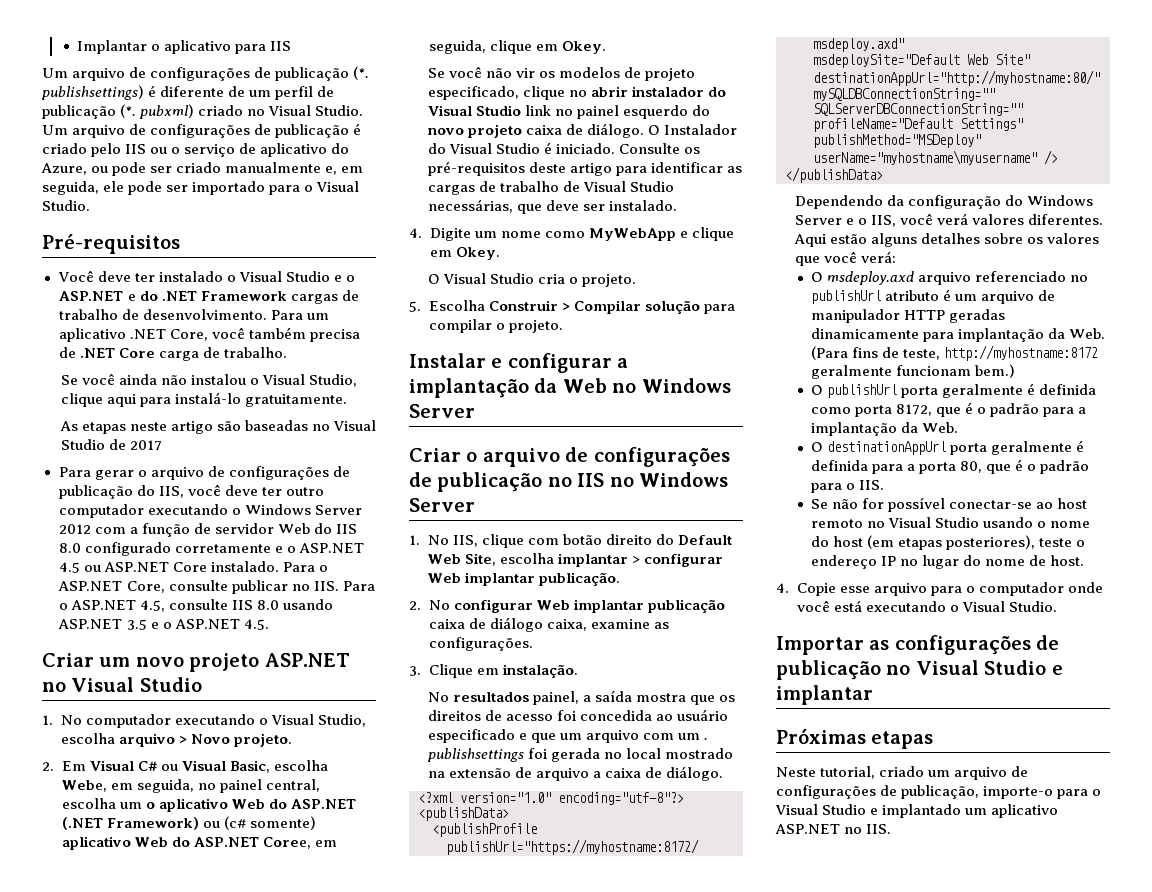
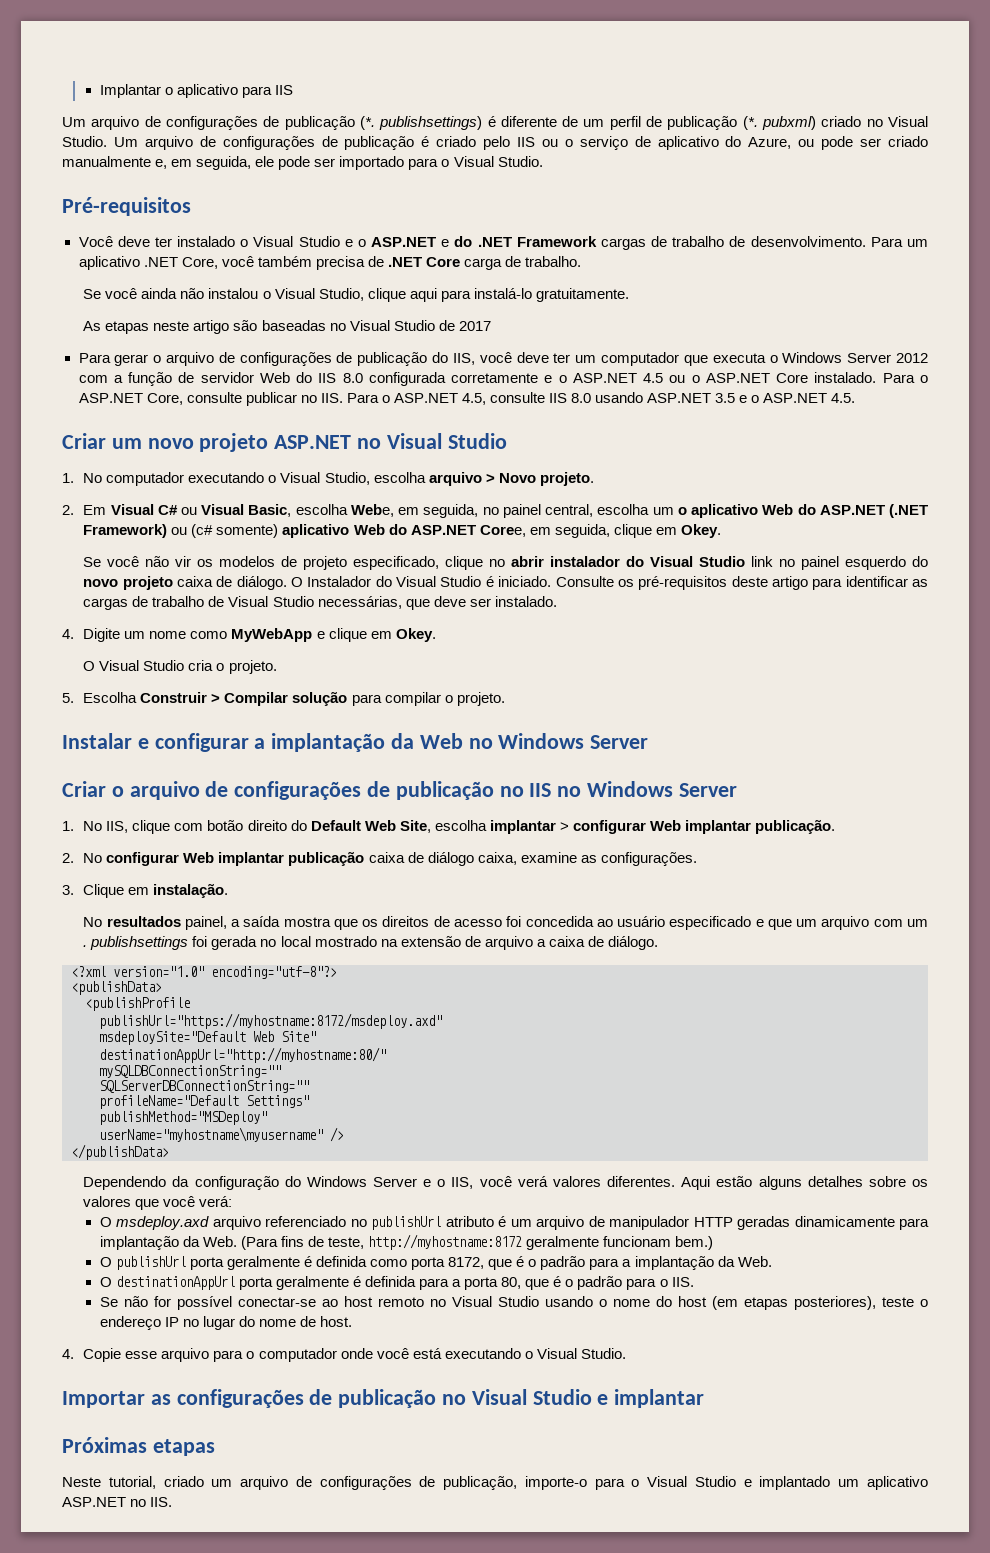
- Para gerar o arquivo de configurações de publicação do IIS, você deve ter outro computador executando o Windows Server 2012 com a função de servidor Web do IIS 8.0 configurado corretamente e o ASP.NET 4.5 ou ASP.NET Core instalado.
+ Para gerar o arquivo de configurações de publicação do IIS, você deve ter um computador que executa o Windows Server 2012 com a função de servidor Web do IIS 8.0 configurada corretamente e o ASP.NET 4.5 ou o ASP.NET Core instalado.

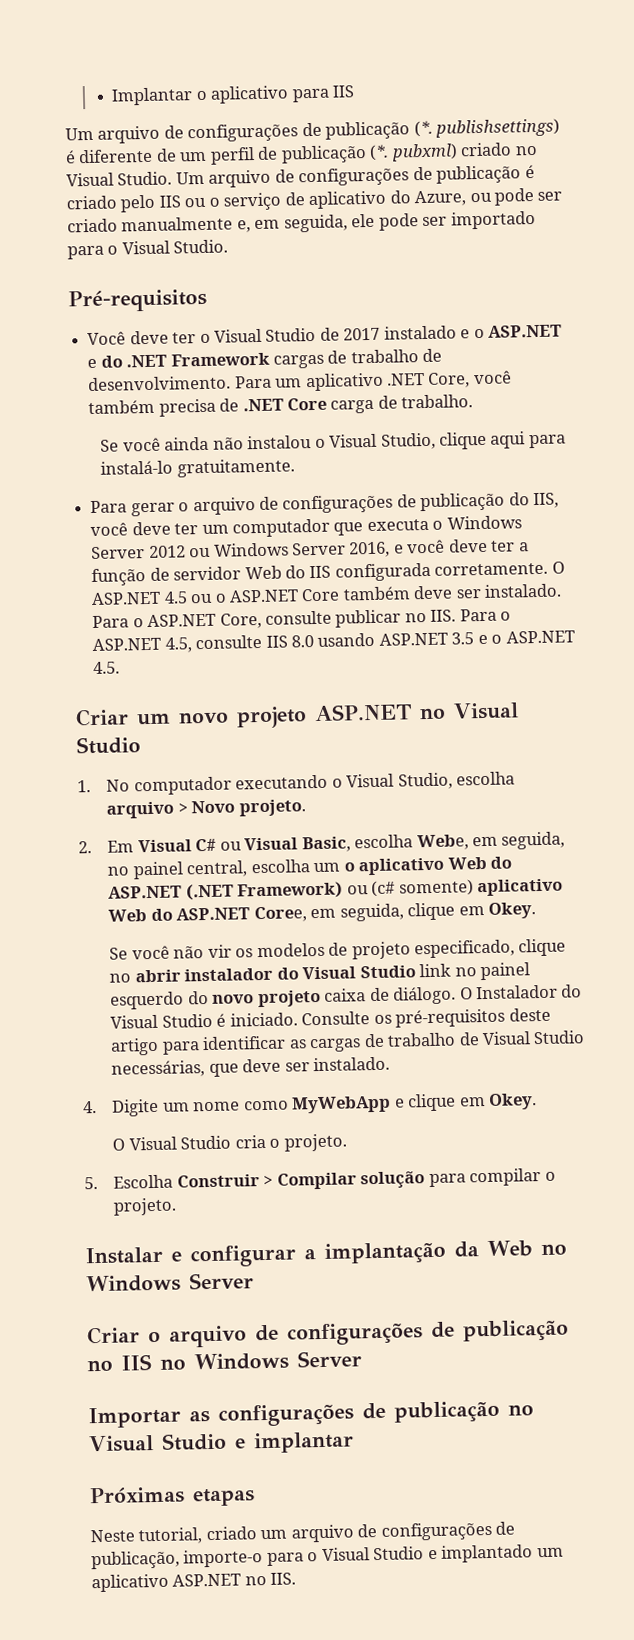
- Você deve ter instalado o Visual Studio e o ASP.NET e do .NET Framework cargas de trabalho de desenvolvimento.
+ Você deve ter o Visual Studio de 2017 instalado e o ASP.NET e do .NET Framework cargas de trabalho de desenvolvimento.
- As etapas neste artigo são baseadas no Visual Studio de 2017
- Para gerar o arquivo de configurações de publicação do IIS, você deve ter um computador que executa o Windows Server 2012 com a função de servidor Web do IIS 8.0 configurada corretamente e o ASP.NET 4.5 ou o ASP.NET Core instalado.
+ Para gerar o arquivo de configurações de publicação do IIS, você deve ter um computador que executa o Windows Server 2012 ou Windows Server 2016, e você deve ter a função de servidor Web do IIS configurada corretamente. O ASP.NET 4.5 ou o ASP.NET Core também deve ser instalado.
- 1. No IIS, clique com botão direito do Default Web Site, escolha implantar > configurar Web implantar publicação.
- 2. No configurar Web implantar publicação caixa de diálogo caixa, examine as configurações.
- 3. Clique em instalação.
- No resultados painel, a saída mostra que os direitos de acesso foi concedida ao usuário especificado e que um arquivo com um . publishsettings foi gerada no local mostrado na extensão de arquivo a caixa de diálogo.
- <?xml version="1.0" encoding="utf-8"?>
- <publishData>
- <publishProfile
- publishUrl="https://myhostname:8172/msdeploy.axd"
- msdeploySite="Default Web Site"
- destinationAppUrl="http://myhostname:80/"
- mySQLDBConnectionString=""
- SQLServerDBConnectionString=""
- profileName="Default Settings"
- publishMethod="MSDeploy"
- userName="myhostname\myusername" />
- </publishData>
- Dependendo da configuração do Windows Server e o IIS, você verá valores diferentes. Aqui estão alguns detalhes sobre os valores que você verá:
- O msdeploy.axd arquivo referenciado no publishUrl atributo é um arquivo de manipulador HTTP geradas dinamicamente para implantação da Web. (Para fins de teste, http://myhostname:8172 geralmente funcionam bem.)
- O publishUrl porta geralmente é definida como porta 8172, que é o padrão para a implantação da Web.
- O destinationAppUrl porta geralmente é definida para a porta 80, que é o padrão para o IIS.
- Se não for possível conectar-se ao host remoto no Visual Studio usando o nome do host (em etapas posteriores), teste o endereço IP no lugar do nome de host.
- 4. Copie esse arquivo para o computador onde você está executando o Visual Studio.

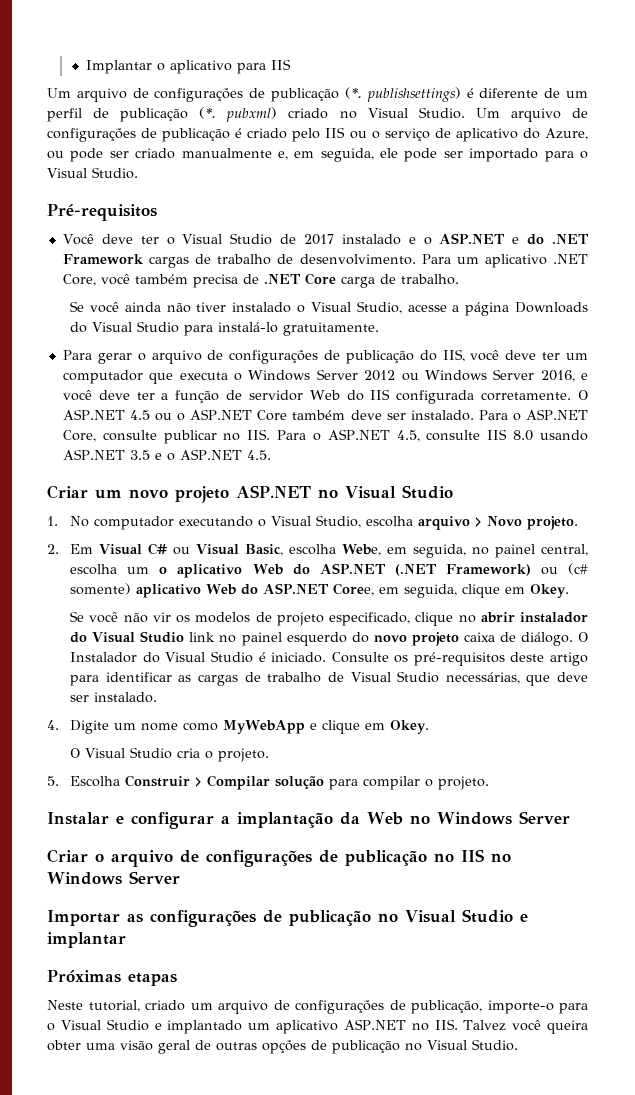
- Se você ainda não instalou o Visual Studio, clique aqui para instalá-lo gratuitamente.
+ Se você ainda não tiver instalado o Visual Studio, acesse a página Downloads do Visual Studio para instalá-lo gratuitamente.
- Neste tutorial, criado um arquivo de configurações de publicação, importe-o para o Visual Studio e implantado um aplicativo ASP.NET no IIS.
+ Neste tutorial, criado um arquivo de configurações de publicação, importe-o para o Visual Studio e implantado um aplicativo ASP.NET no IIS. Talvez você queira obter uma visão geral de outras opções de publicação no Visual Studio.

